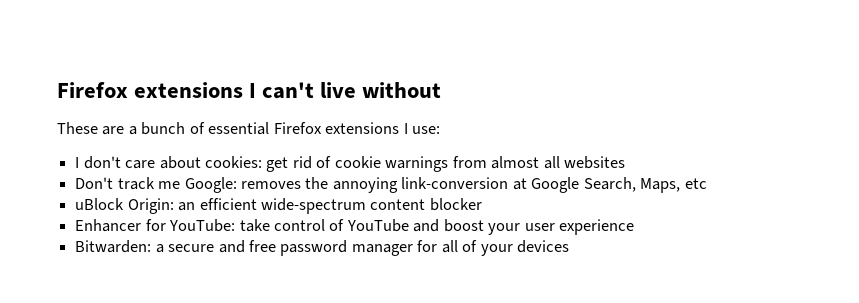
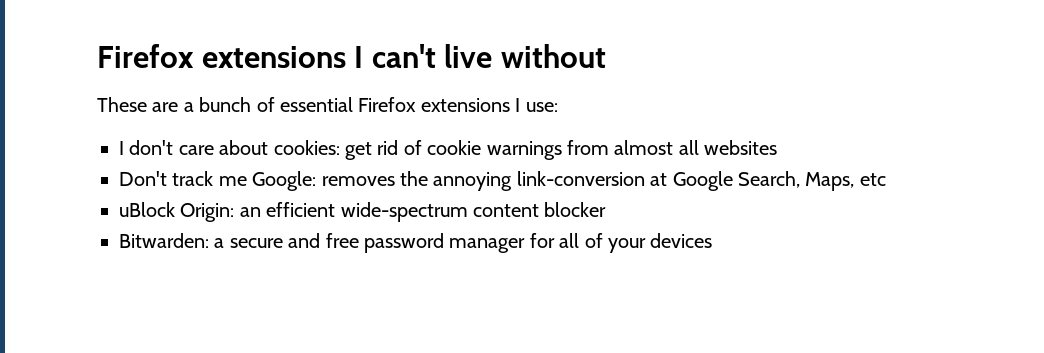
- Enhancer for YouTube: take control of YouTube and boost your user experience

